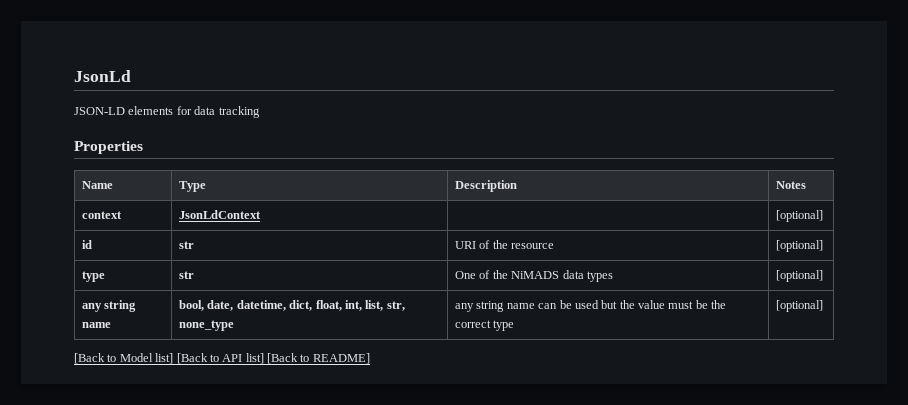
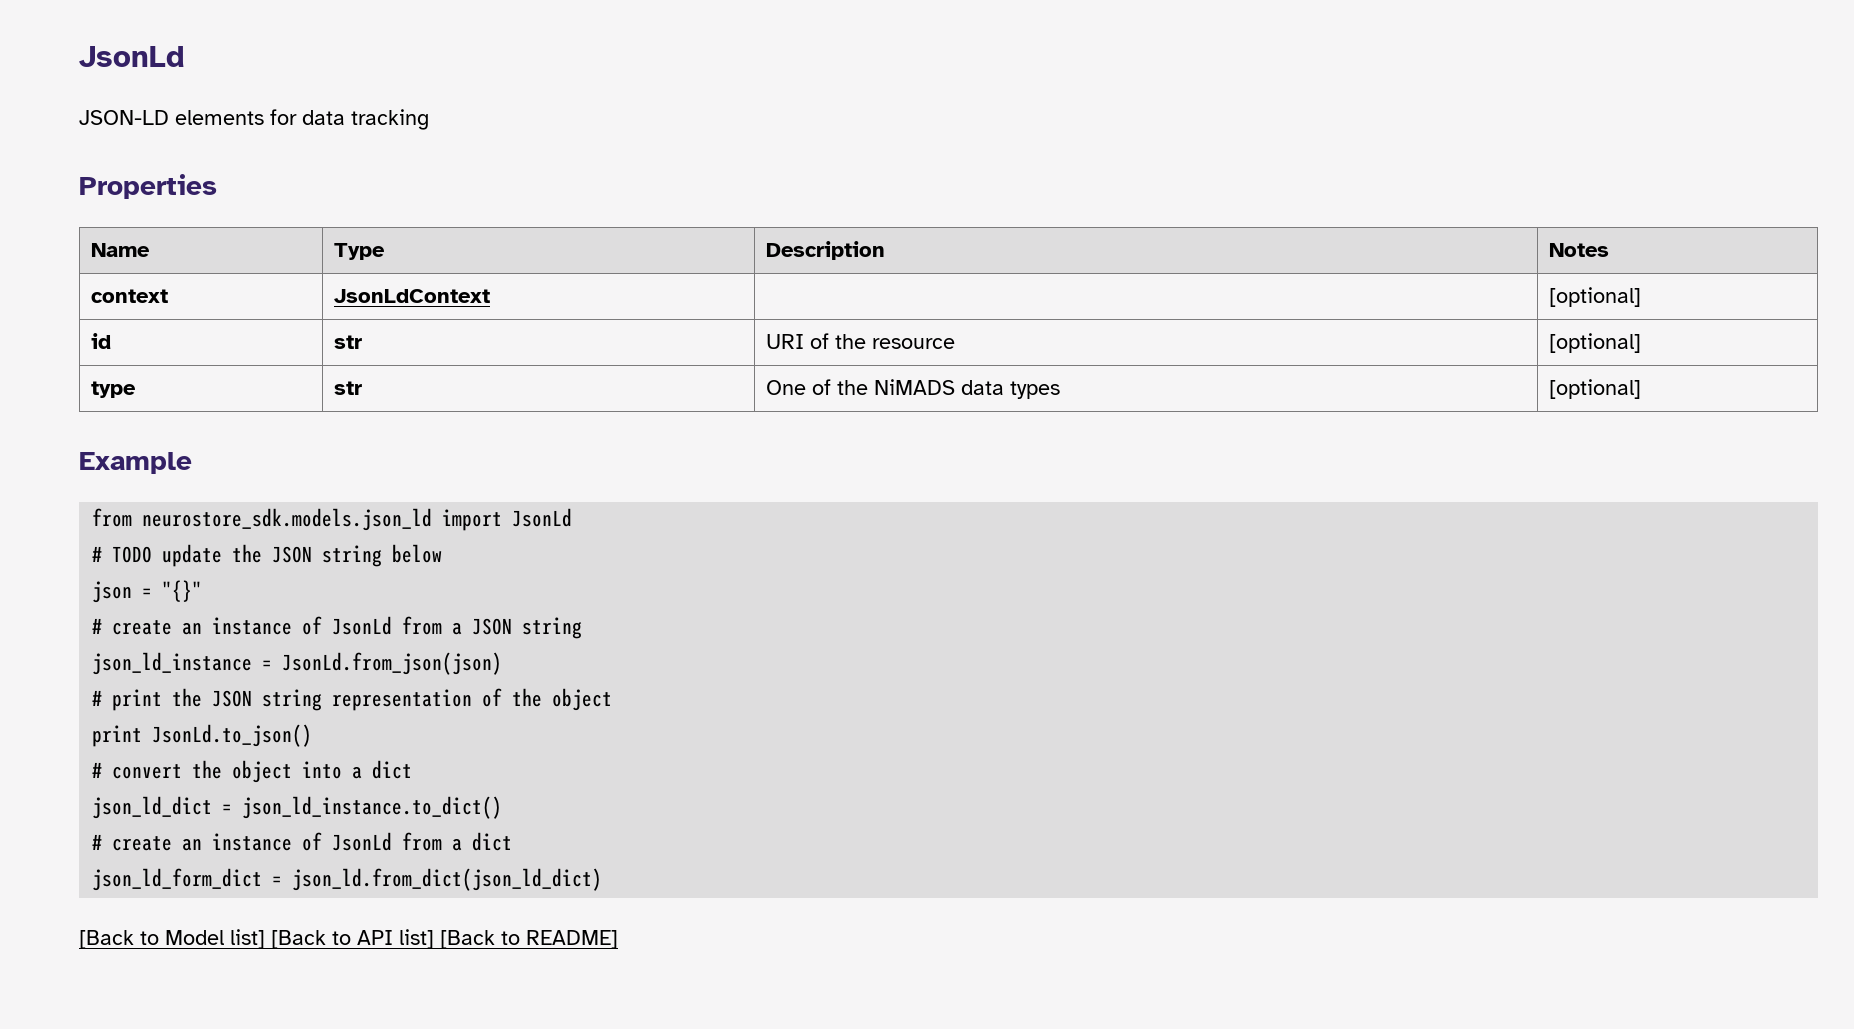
- any string name | bool, date, datetime, dict, float, int, list, str, none_type | any string name can be used but the value must be the correct type | [optional]
+ Example
+ from neurostore_sdk.models.json_ld import JsonLd
+ # TODO update the JSON string below
+ json = "{}"
+ # create an instance of JsonLd from a JSON string
+ json_ld_instance = JsonLd.from_json(json)
+ # print the JSON string representation of the object
+ print JsonLd.to_json()
+ # convert the object into a dict
+ json_ld_dict = json_ld_instance.to_dict()
+ # create an instance of JsonLd from a dict
+ json_ld_form_dict = json_ld.from_dict(json_ld_dict)

